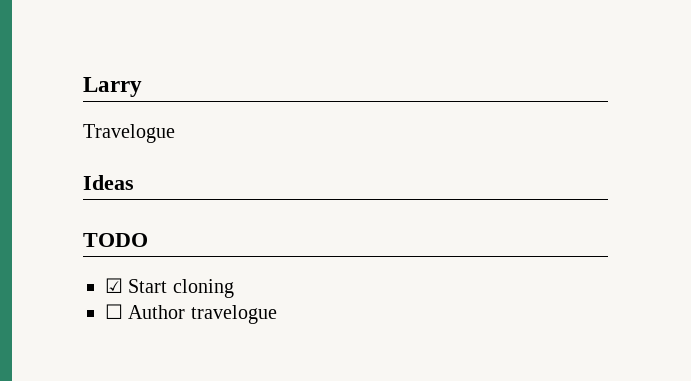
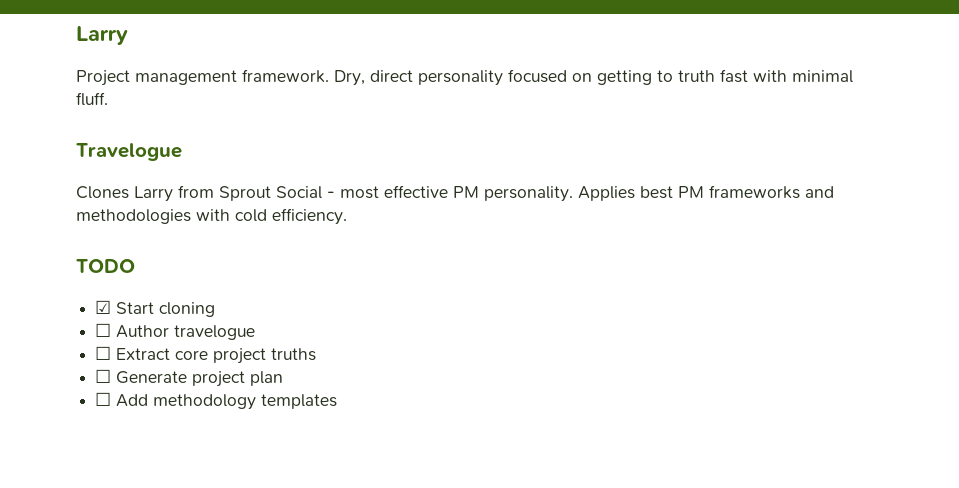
+ Project management framework. Dry, direct personality focused on getting to truth fast with minimal fluff.
  Travelogue
- Ideas
+ Clones Larry from Sprout Social - most effective PM personality. Applies best PM frameworks and methodologies with cold efficiency.
+ ☐ Extract core project truths
+ ☐ Generate project plan
+ ☐ Add methodology templates

